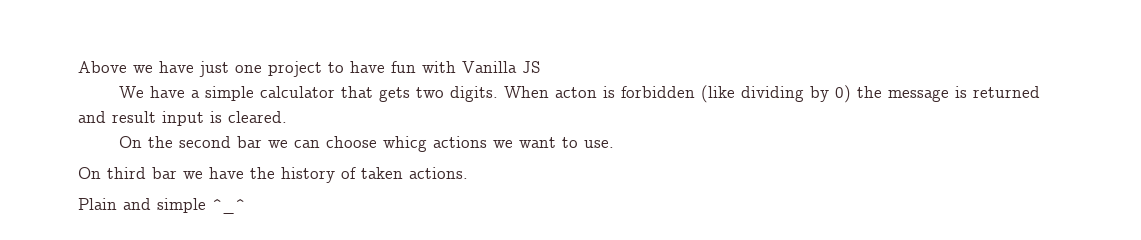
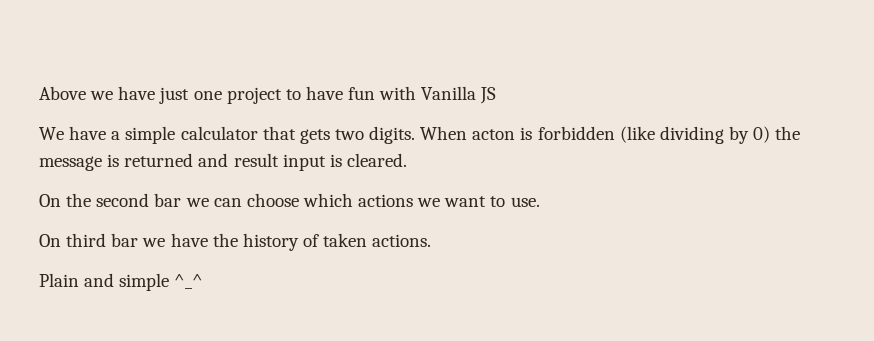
- On the second bar we can choose whicg actions we want to use.
+ On the second bar we can choose which actions we want to use.

